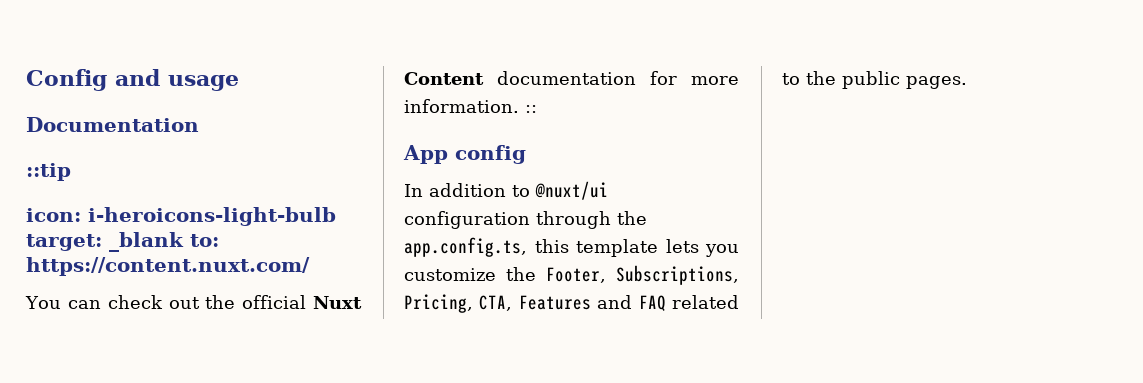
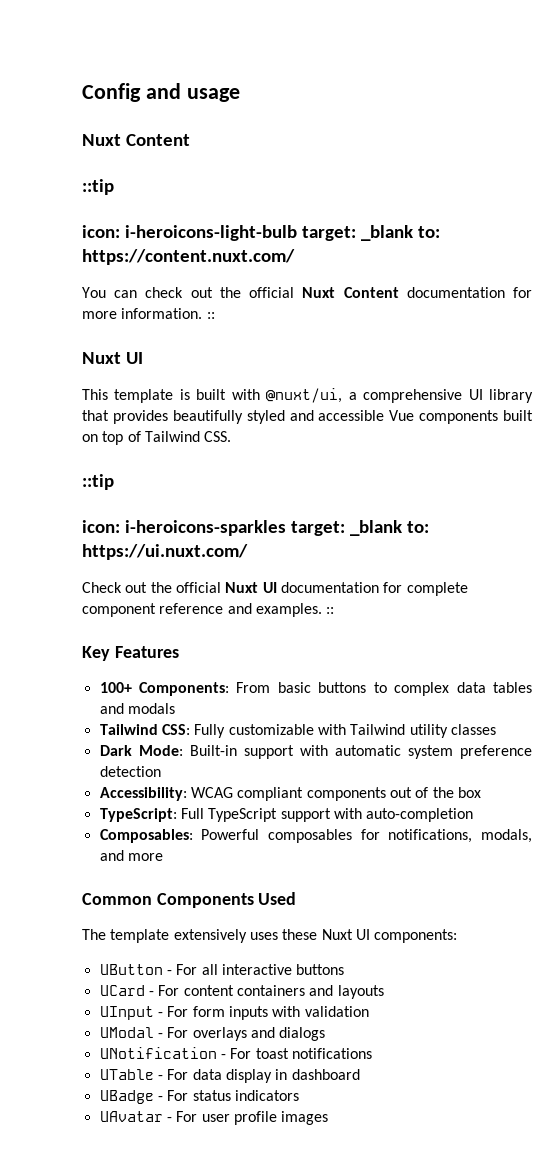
  Config and usage
- Documentation
+ Nuxt Content
  You can check out the official Nuxt Content documentation for more information. ::
- App config
- In addition to @nuxt/ui configuration through the app.config.ts, this template lets you customize the Footer, Subscriptions, Pricing, CTA, Features and FAQ related to the public pages.
+ Nuxt UI
+ This template is built with @nuxt/ui, a comprehensive UI library that provides beautifully styled and accessible Vue components built on top of Tailwind CSS.
+ ::tip
+ icon: i-heroicons-sparkles target: _blank to: https://ui.nuxt.com/
+ Check out the official Nuxt UI documentation for complete component reference and examples. ::
+ Key Features
+ 100+ Components: From basic buttons to complex data tables and modals
+ Tailwind CSS: Fully customizable with Tailwind utility classes
+ Dark Mode: Built-in support with automatic system preference detection
+ Accessibility: WCAG compliant components out of the box
+ TypeScript: Full TypeScript support with auto-completion
+ Composables: Powerful composables for notifications, modals, and more
+ Common Components Used
+ The template extensively uses these Nuxt UI components:
+ UButton - For all interactive buttons
+ UCard - For content containers and layouts
+ UInput - For form inputs with validation
+ UModal - For overlays and dialogs
+ UNotification - For toast notifications
+ UTable - For data display in dashboard
+ UBadge - For status indicators
+ UAvatar - For user profile images

